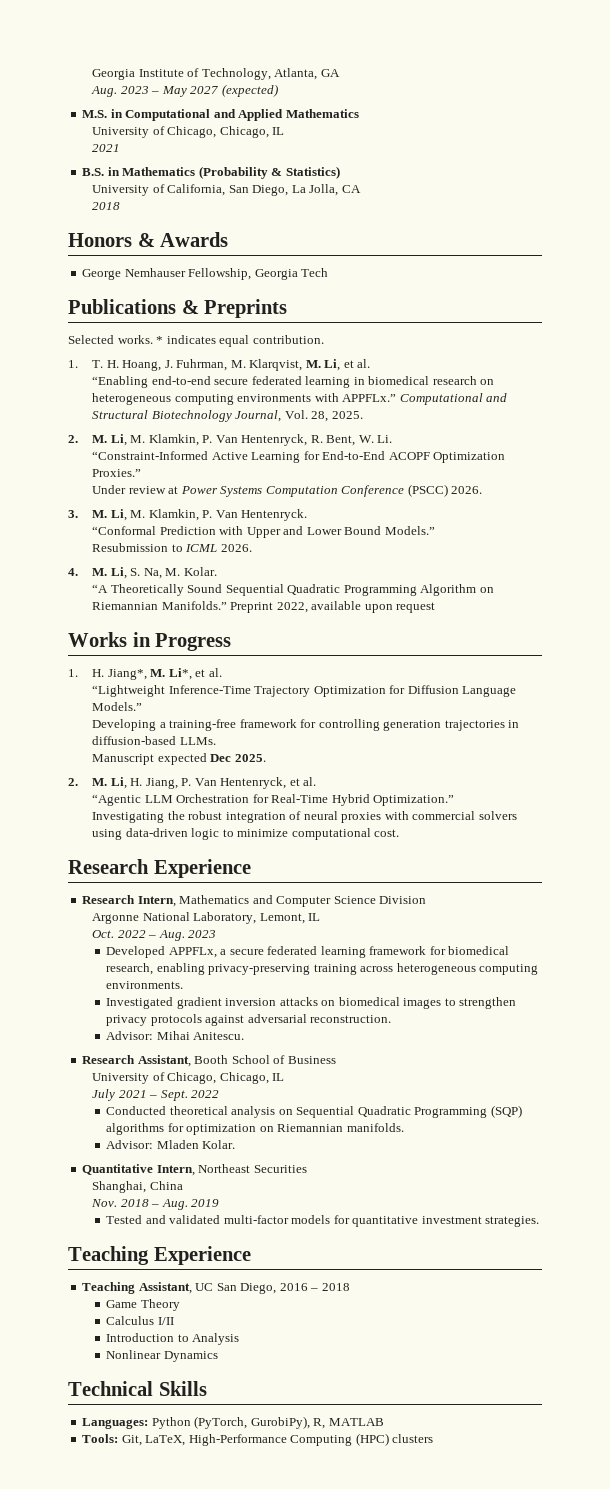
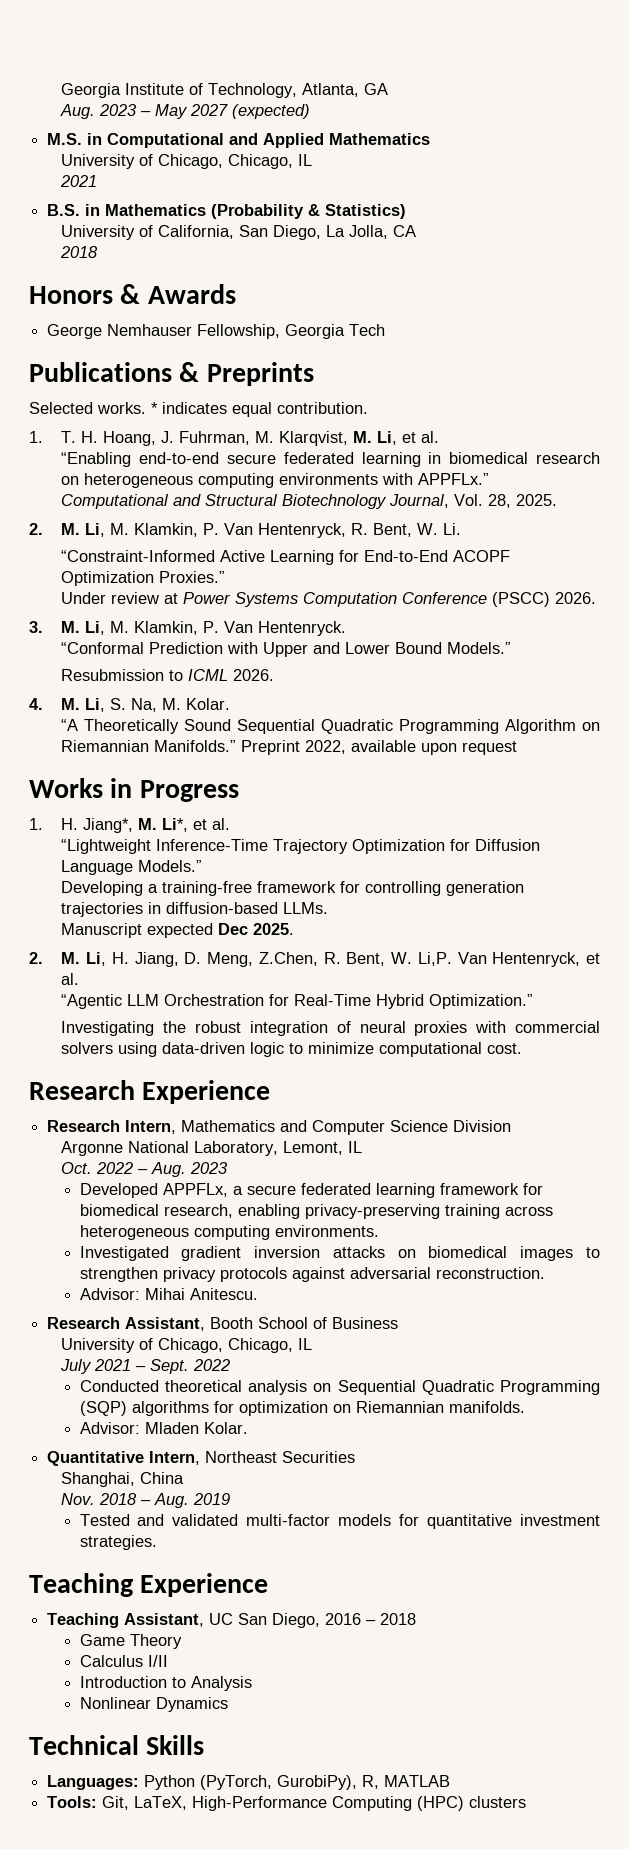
- 2. M. Li, H. Jiang, P. Van Hentenryck, et al.
+ 2. M. Li, H. Jiang, D. Meng, Z.Chen, R. Bent, W. Li,P. Van Hentenryck, et al.

